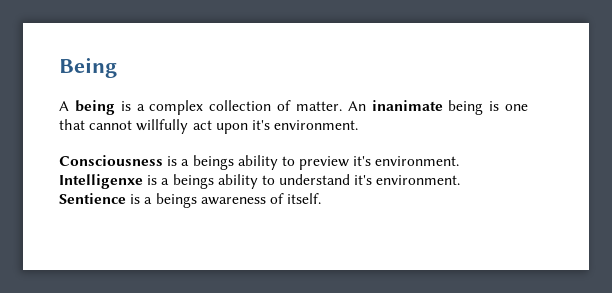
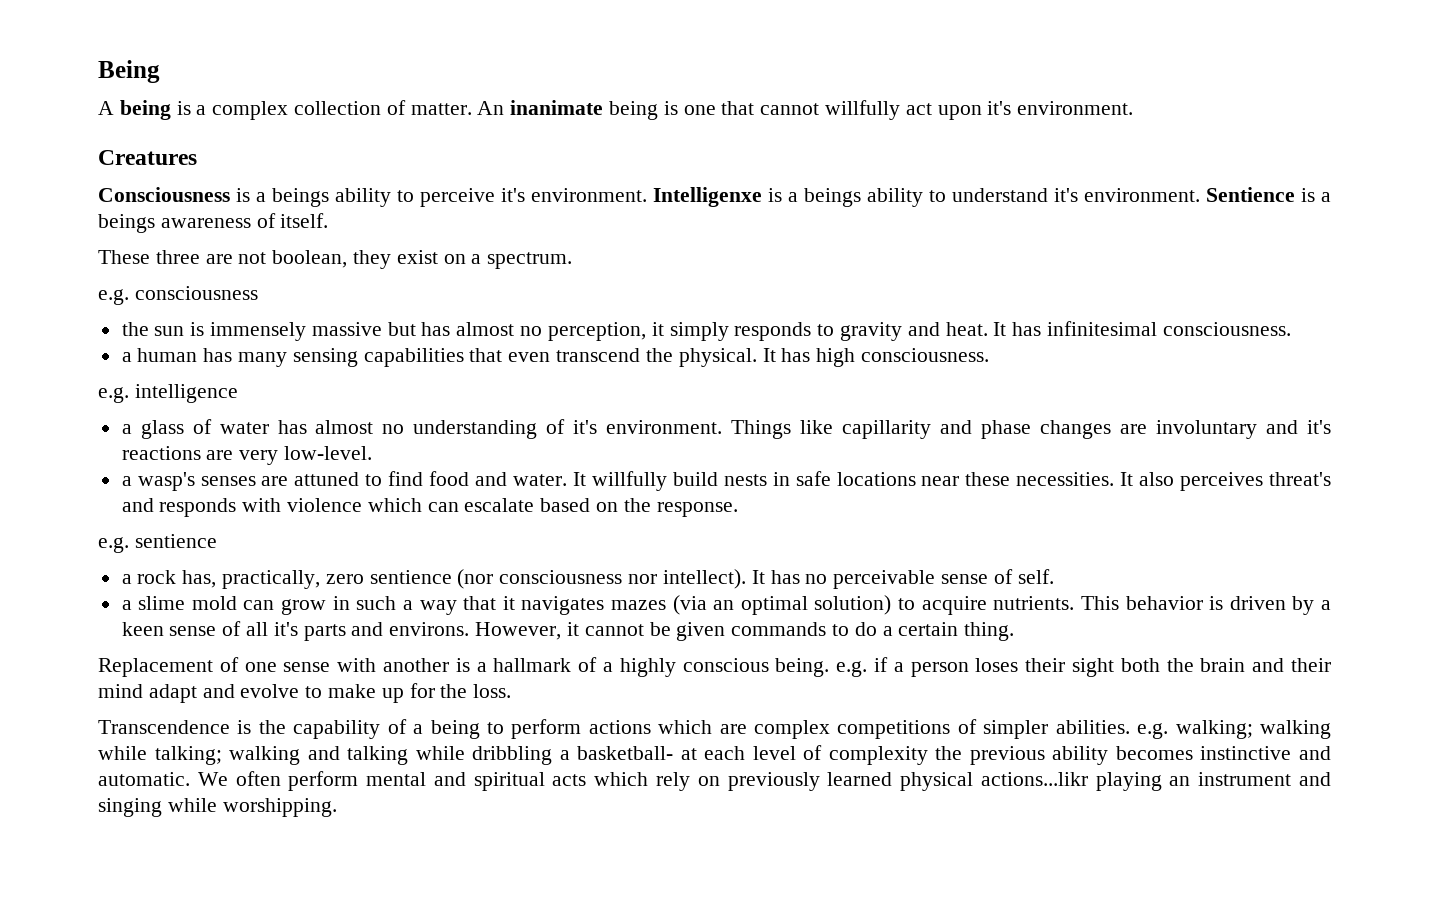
+ Creatures
- Consciousness is a beings ability to preview it's environment.
+ Consciousness is a beings ability to perceive it's environment.
+ These three are not boolean, they exist on a spectrum.
+ e.g. consciousness
+ the sun is immensely massive but has almost no perception, it simply responds to gravity and heat. It has infinitesimal consciousness.
+ a human has many sensing capabilities that even transcend the physical. It has high consciousness.
+ e.g. intelligence
+ a glass of water has almost no understanding of it's environment. Things like capillarity and phase changes are involuntary and it's reactions are very low-level.
+ a wasp's senses are attuned to find food and water. It willfully build nests in safe locations near these necessities. It also perceives threat's and responds with violence which can escalate based on the response.
+ e.g. sentience
+ a rock has, practically, zero sentience (nor consciousness nor intellect). It has no perceivable sense of self.
+ a slime mold can grow in such a way that it navigates mazes (via an optimal solution) to acquire nutrients. This behavior is driven by a keen sense of all it's parts and environs. However, it cannot be given commands to do a certain thing.
+ Replacement of one sense with another is a hallmark of a highly conscious being. e.g. if a person loses their sight both the brain and their mind adapt and evolve to make up for the loss.
+ Transcendence is the capability of a being to perform actions which are complex competitions of simpler abilities. e.g. walking; walking while talking; walking and talking while dribbling a basketball- at each level of complexity the previous ability becomes instinctive and automatic. We often perform mental and spiritual acts which rely on previously learned physical actions...likr playing an instrument and singing while worshipping.

